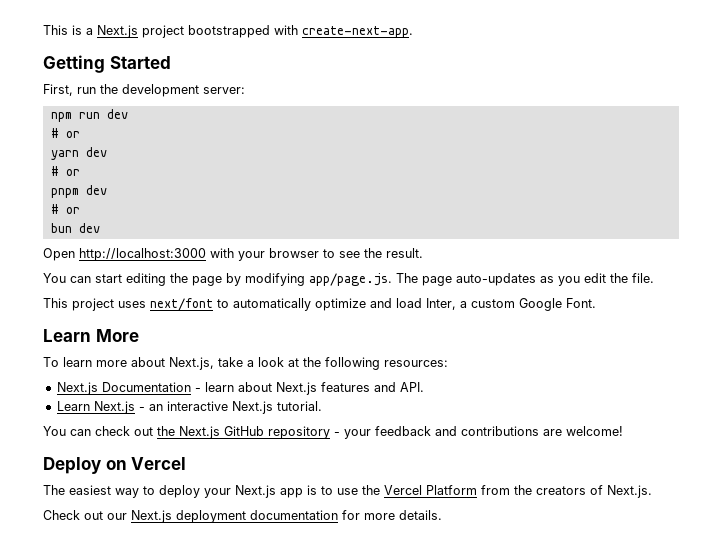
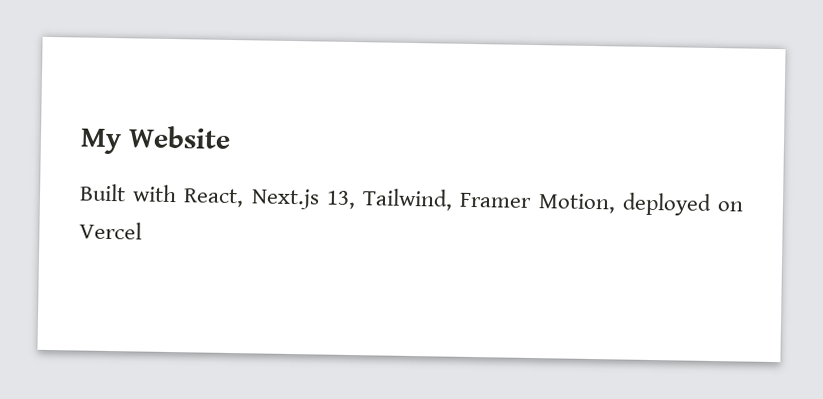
- This is a Next.js project bootstrapped with create-next-app.
- Getting Started
- First, run the development server:
- npm run dev
- # or
- yarn dev
- # or
- pnpm dev
- # or
- bun dev
- Open http://localhost:3000 with your browser to see the result.
- You can start editing the page by modifying app/page.js. The page auto-updates as you edit the file.
- This project uses next/font to automatically optimize and load Inter, a custom Google Font.
- Learn More
- To learn more about Next.js, take a look at the following resources:
- Next.js Documentation - learn about Next.js features and API.
- Learn Next.js - an interactive Next.js tutorial.
- You can check out the Next.js GitHub repository - your feedback and contributions are welcome!
- Deploy on Vercel
- The easiest way to deploy your Next.js app is to use the Vercel Platform from the creators of Next.js.
- Check out our Next.js deployment documentation for more details.
+ My Website
+ Built with React, Next.js 13, Tailwind, Framer Motion, deployed on Vercel

